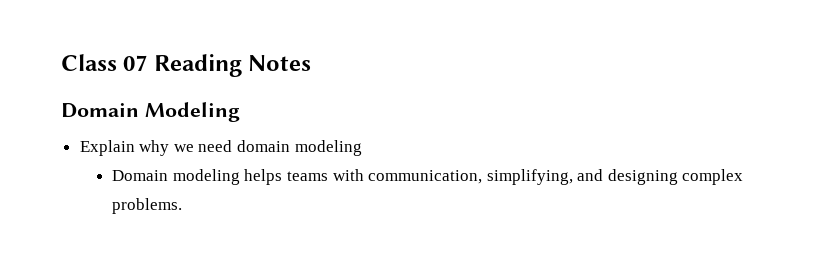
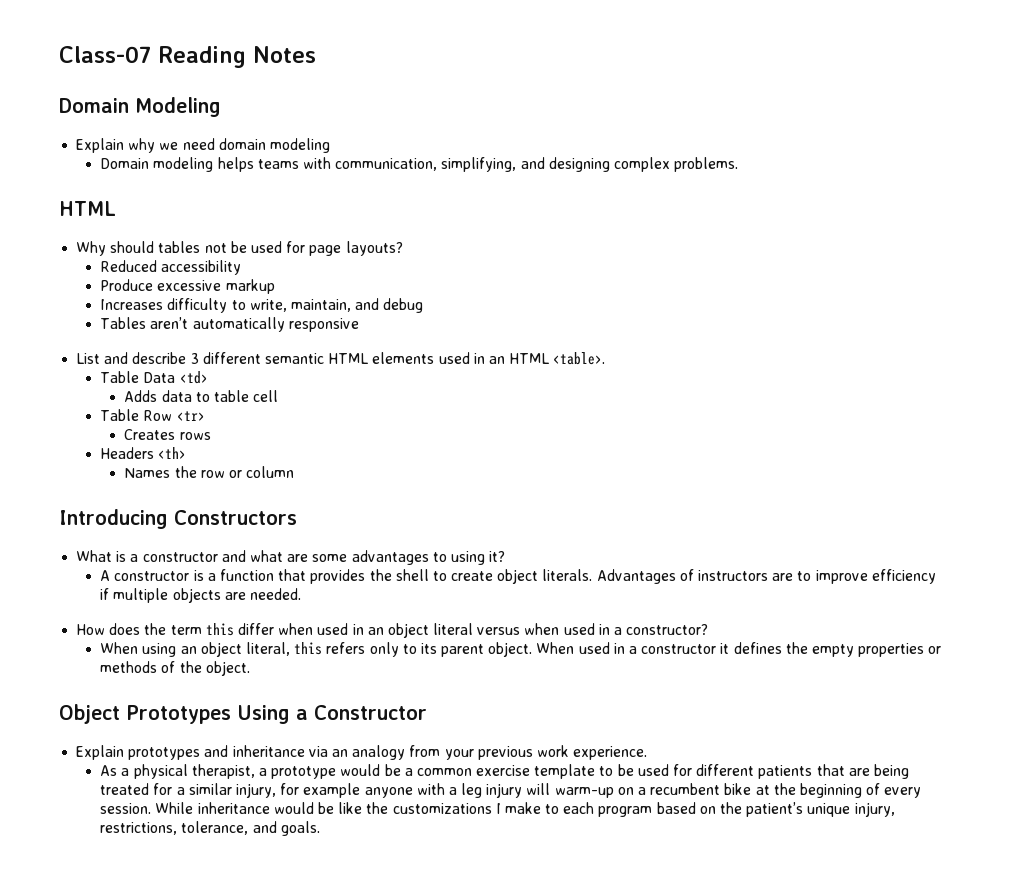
- Class 07 Reading Notes
+ Class-07 Reading Notes
  Domain modeling helps teams with communication, simplifying, and designing complex problems.
+ HTML
+ Why should tables not be used for page layouts?
+ Reduced accessibility
+ Produce excessive markup
+ Increases difficulty to write, maintain, and debug
+ Tables aren’t automatically responsive
+ List and describe 3 different semantic HTML elements used in an HTML <table>.
+ Table Data <td>
+ Adds data to table cell
+ Table Row <tr>
+ Creates rows
+ Headers <th>
+ Names the row or column
+ Introducing Constructors
+ What is a constructor and what are some advantages to using it?
+ A constructor is a function that provides the shell to create object literals. Advantages of instructors are to improve efficiency if multiple objects are needed.
+ How does the term this differ when used in an object literal versus when used in a constructor?
+ When using an object literal, this refers only to its parent object. When used in a constructor it defines the empty properties or methods of the object.
+ Object Prototypes Using a Constructor
+ Explain prototypes and inheritance via an analogy from your previous work experience.
+ As a physical therapist, a prototype would be a common exercise template to be used for different patients that are being treated for a similar injury, for example anyone with a leg injury will warm-up on a recumbent bike at the beginning of every session. While inheritance would be like the customizations I make to each program based on the patient’s unique injury, restrictions, tolerance, and goals.

